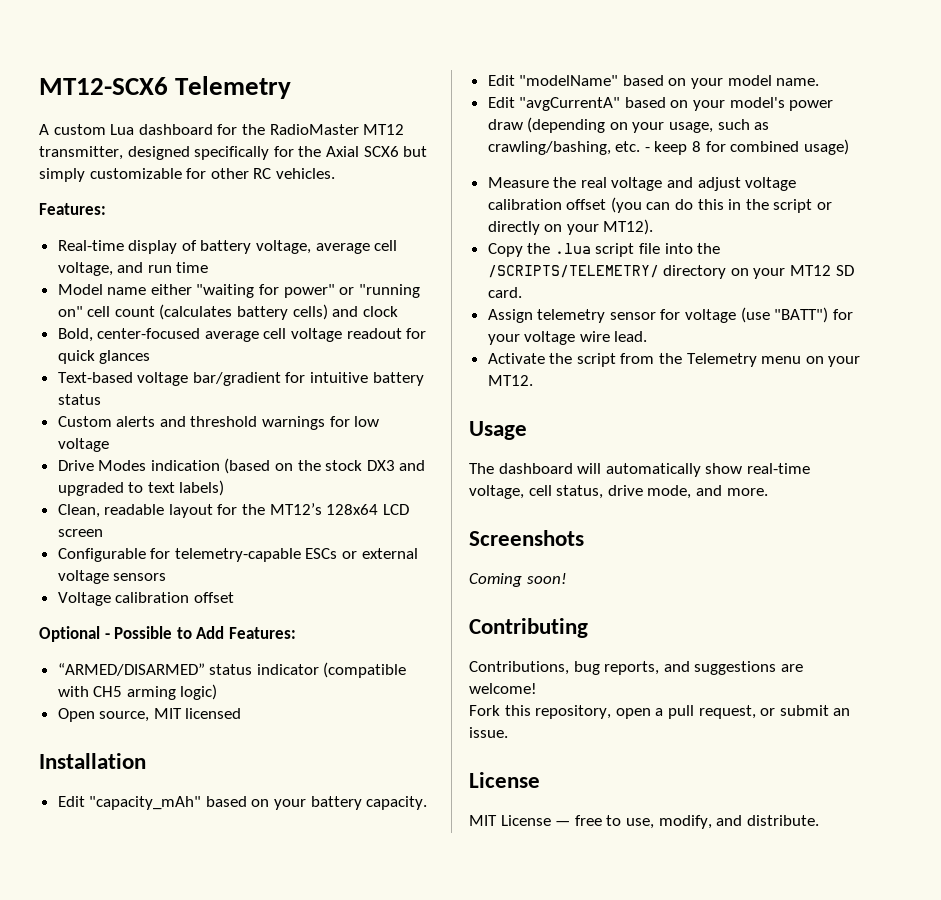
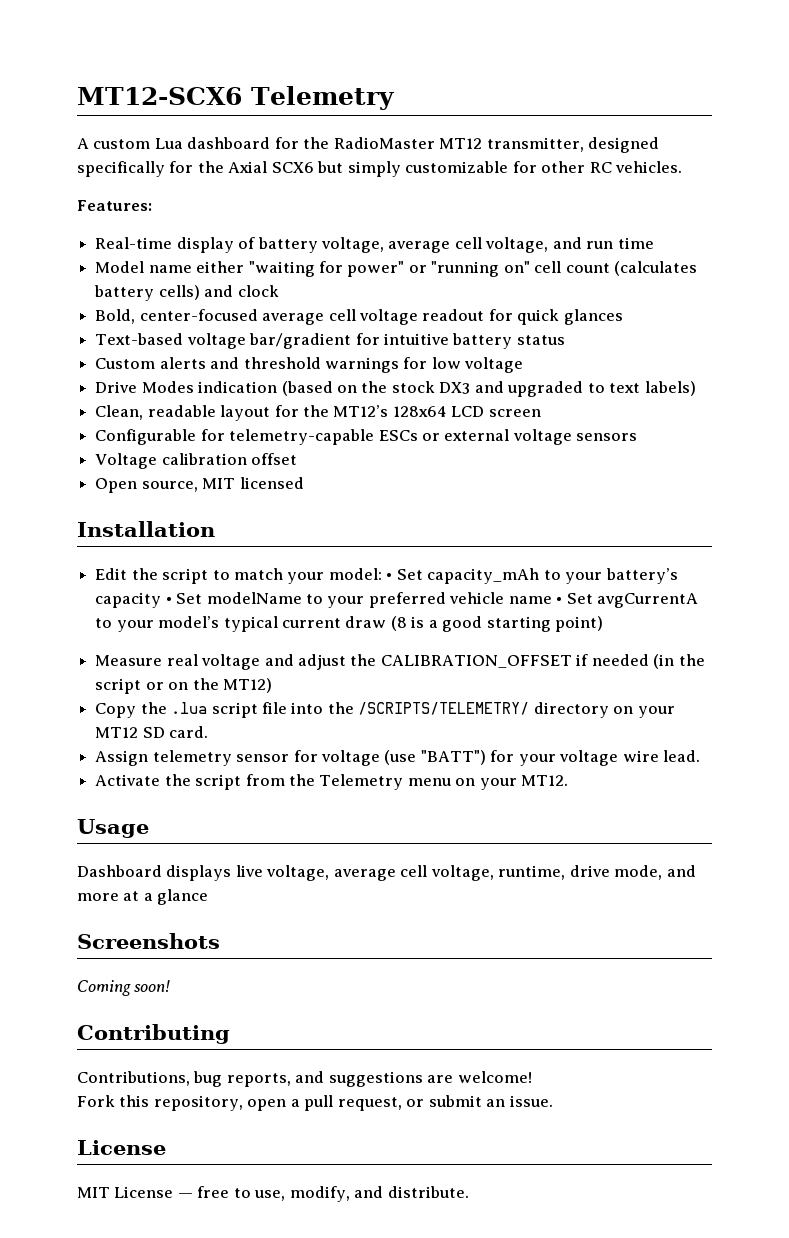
- Optional - Possible to Add Features:
- “ARMED/DISARMED” status indicator (compatible with CH5 arming logic)
- Edit "capacity_mAh" based on your battery capacity.
- Edit "modelName" based on your model name.
- Edit "avgCurrentA" based on your model's power draw (depending on your usage, such as crawling/bashing, etc. - keep 8 for combined usage)
+ Edit the script to match your model: • Set capacity_mAh to your battery’s capacity • Set modelName to your preferred vehicle name • Set avgCurrentA to your model’s typical current draw (8 is a good starting point)
- Measure the real voltage and adjust voltage calibration offset (you can do this in the script or directly on your MT12).
+ Measure real voltage and adjust the CALIBRATION_OFFSET if needed (in the script or on the MT12)
- The dashboard will automatically show real-time voltage, cell status, drive mode, and more.
+ Dashboard displays live voltage, average cell voltage, runtime, drive mode, and more at a glance

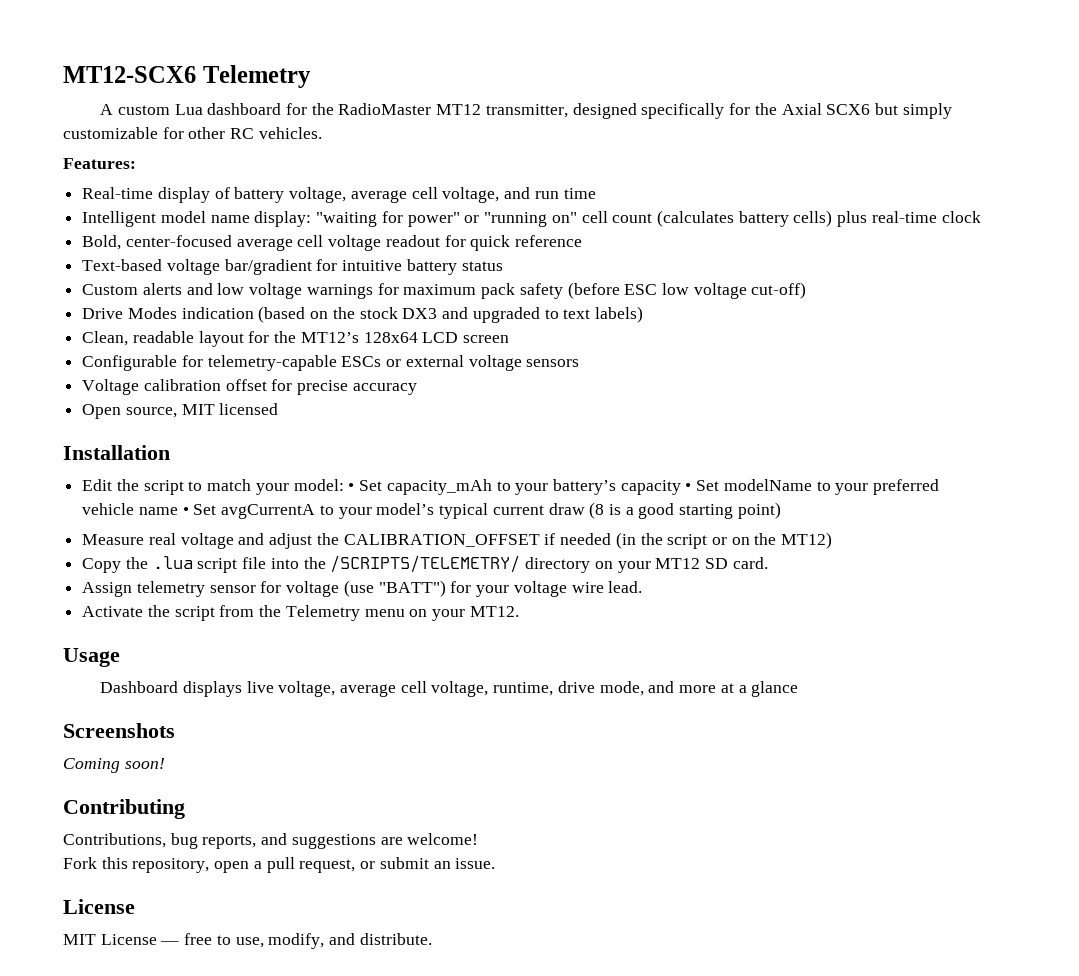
- Model name either "waiting for power" or "running on" cell count (calculates battery cells) and clock
+ Intelligent model name display: "waiting for power" or "running on" cell count (calculates battery cells) plus real-time clock
- Bold, center-focused average cell voltage readout for quick glances
+ Bold, center-focused average cell voltage readout for quick reference
- Custom alerts and threshold warnings for low voltage
+ Custom alerts and low voltage warnings for maximum pack safety (before ESC low voltage cut-off)
- Voltage calibration offset
+ Voltage calibration offset for precise accuracy

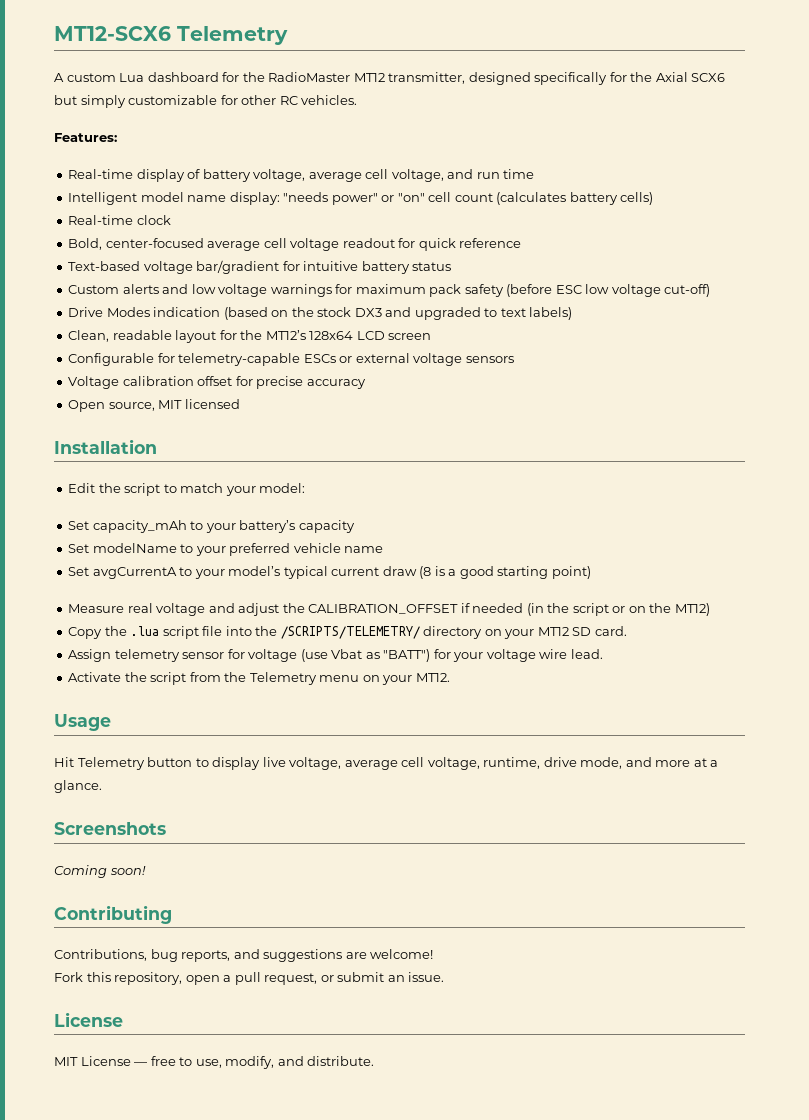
- Intelligent model name display: "waiting for power" or "running on" cell count (calculates battery cells) plus real-time clock
+ Intelligent model name display: "needs power" or "on" cell count (calculates battery cells)
+ Real-time clock
- Edit the script to match your model: • Set capacity_mAh to your battery’s capacity • Set modelName to your preferred vehicle name • Set avgCurrentA to your model’s typical current draw (8 is a good starting point)
+ Edit the script to match your model:
+ Set capacity_mAh to your battery’s capacity
+ Set modelName to your preferred vehicle name
+ Set avgCurrentA to your model’s typical current draw (8 is a good starting point)
- Assign telemetry sensor for voltage (use "BATT") for your voltage wire lead.
+ Assign telemetry sensor for voltage (use Vbat as "BATT") for your voltage wire lead.
- Dashboard displays live voltage, average cell voltage, runtime, drive mode, and more at a glance
+ Hit Telemetry button to display live voltage, average cell voltage, runtime, drive mode, and more at a glance.

